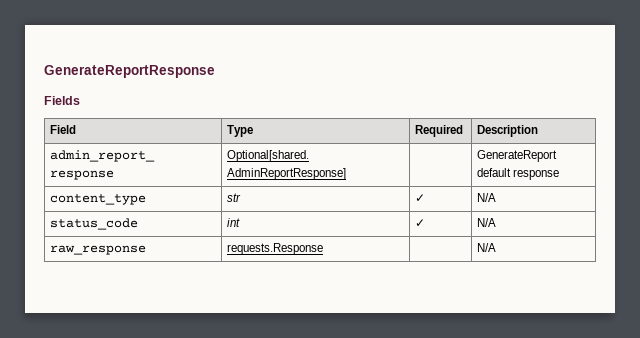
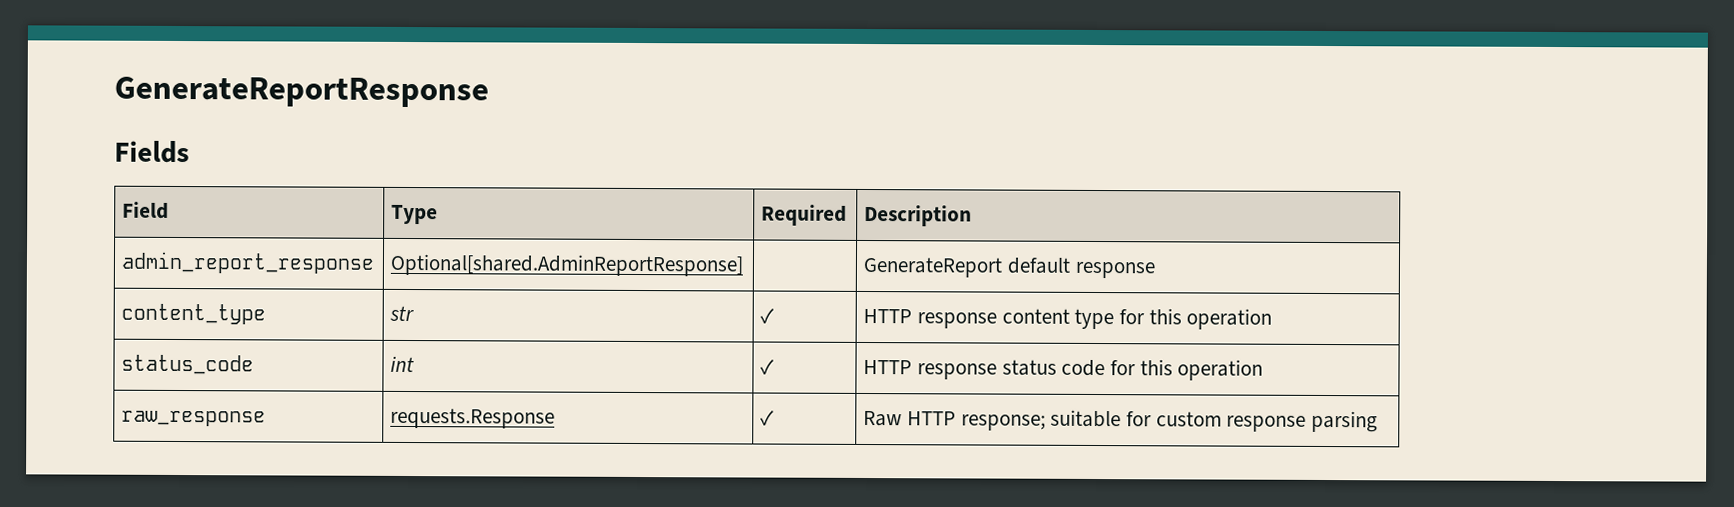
- content_type | str | ✓ | N/A
- status_code | int | ✓ | N/A
- raw_response | requests.Response | | N/A
+ content_type | str | ✓ | HTTP response content type for this operation
+ status_code | int | ✓ | HTTP response status code for this operation
+ raw_response | requests.Response | ✓ | Raw HTTP response; suitable for custom response parsing

